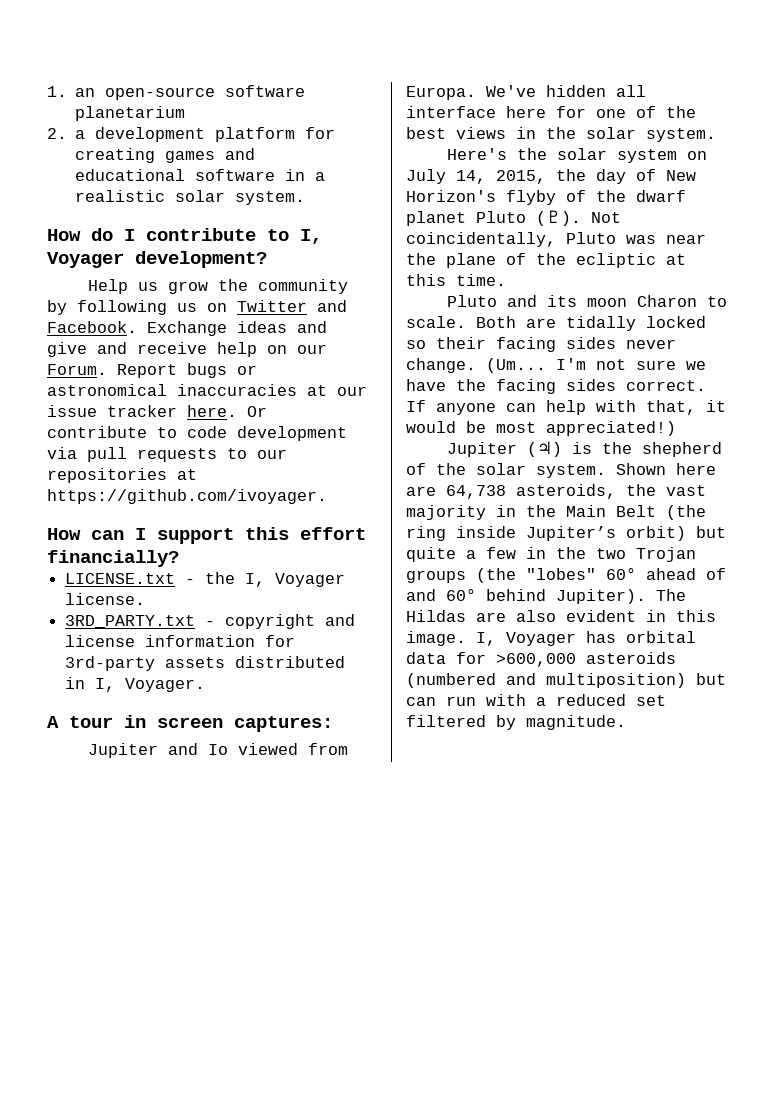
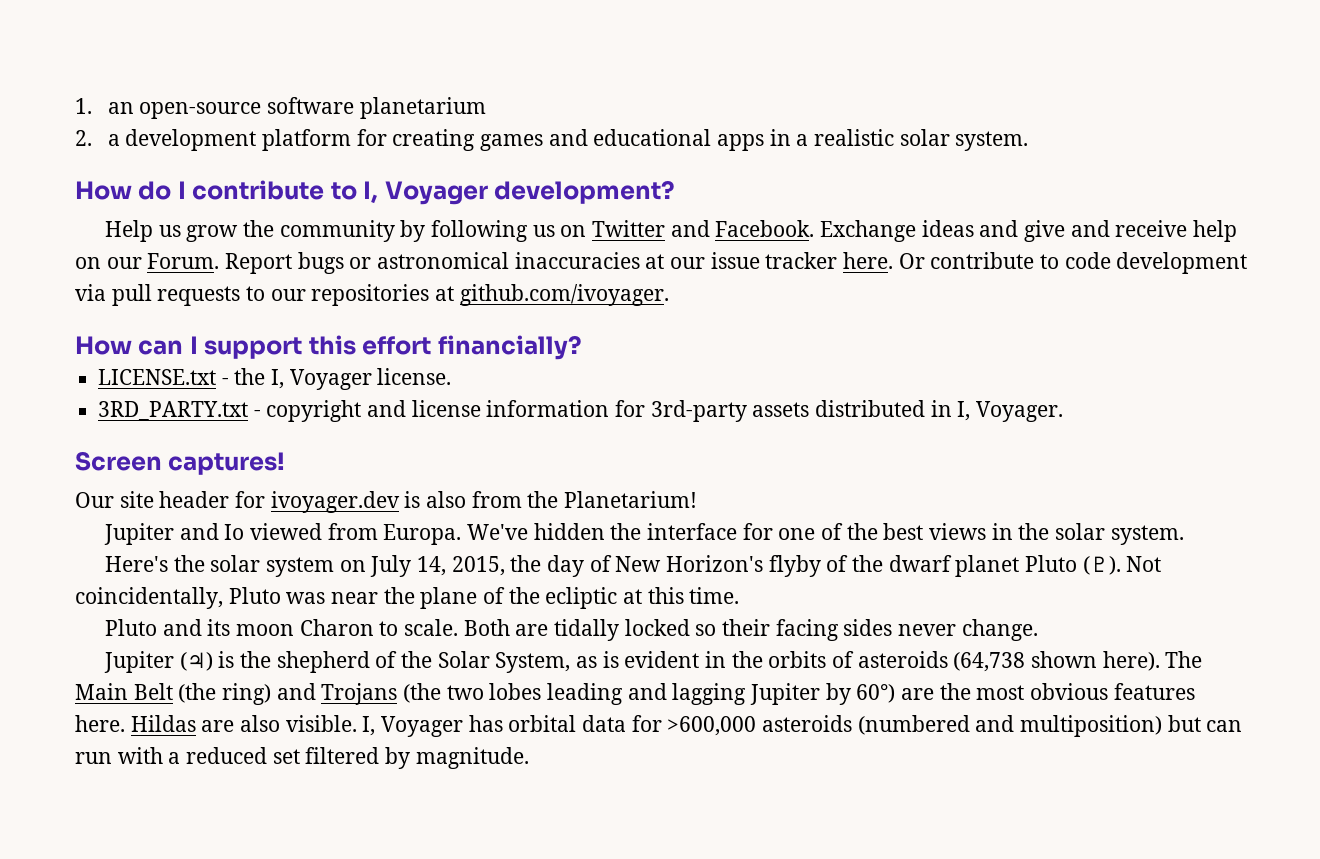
- 2. a development platform for creating games and educational software in a realistic solar system.
+ 2. a development platform for creating games and educational apps in a realistic solar system.
- Or contribute to code development via pull requests to our repositories at https://github.com/ivoyager.
+ Or contribute to code development via pull requests to our repositories at github.com/ivoyager.
- A tour in screen captures:
+ Screen captures!
+ Our site header for ivoyager.dev is also from the Planetarium!
- We've hidden all interface here for one of the best views in the solar system.
+ We've hidden the interface for one of the best views in the solar system.
- (Um... I'm not sure we have the facing sides correct. If anyone can help with that, it would be most appreciated!)
- Jupiter (♃) is the shepherd of the solar system. Shown here are 64,738 asteroids, the vast majority in the Main Belt (the ring inside Jupiter’s orbit) but quite a few in the two Trojan groups (the "lobes" 60° ahead of and 60° behind Jupiter). The Hildas are also evident in this image.
+ Jupiter (♃) is the shepherd of the Solar System, as is evident in the orbits of asteroids (64,738 shown here). The Main Belt (the ring) and Trojans (the two lobes leading and lagging Jupiter by 60°) are the most obvious features here. Hildas are also visible.

